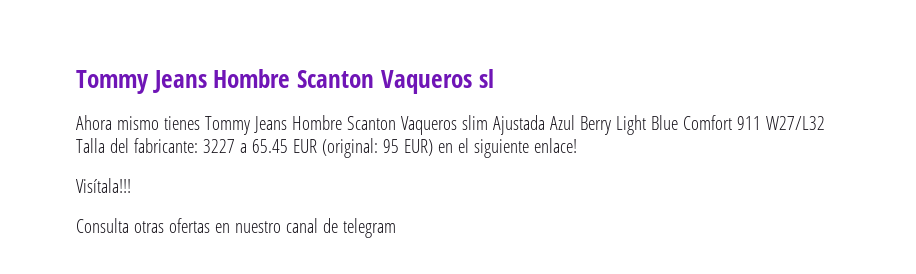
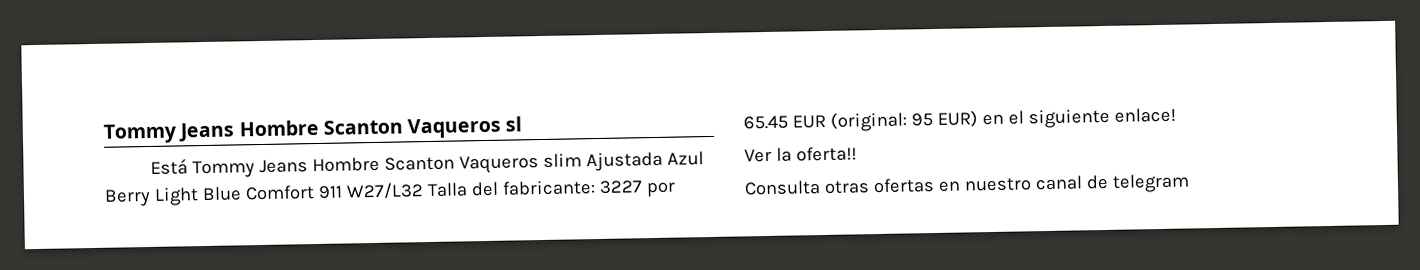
- Ahora mismo tienes Tommy Jeans Hombre Scanton Vaqueros slim Ajustada Azul Berry Light Blue Comfort 911 W27/L32 Talla del fabricante: 3227 a 65.45 EUR (original: 95 EUR) en el siguiente enlace!
+ Está Tommy Jeans Hombre Scanton Vaqueros slim Ajustada Azul Berry Light Blue Comfort 911 W27/L32 Talla del fabricante: 3227 por 65.45 EUR (original: 95 EUR) en el siguiente enlace!
- Visítala!!!
+ Ver la oferta!!

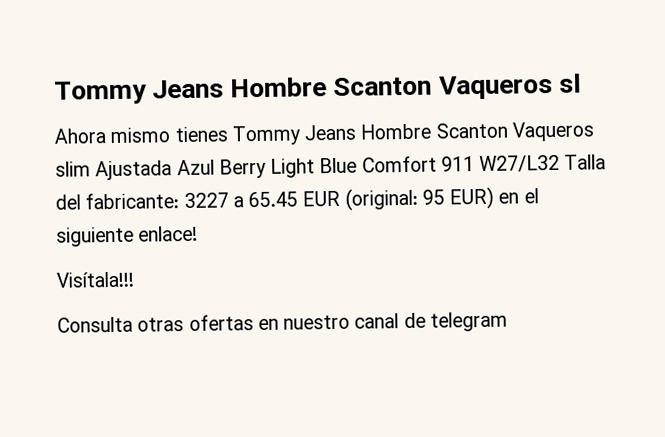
- Está Tommy Jeans Hombre Scanton Vaqueros slim Ajustada Azul Berry Light Blue Comfort 911 W27/L32 Talla del fabricante: 3227 por 65.45 EUR (original: 95 EUR) en el siguiente enlace!
+ Ahora mismo tienes Tommy Jeans Hombre Scanton Vaqueros slim Ajustada Azul Berry Light Blue Comfort 911 W27/L32 Talla del fabricante: 3227 a 65.45 EUR (original: 95 EUR) en el siguiente enlace!
- Ver la oferta!!
+ Visítala!!!

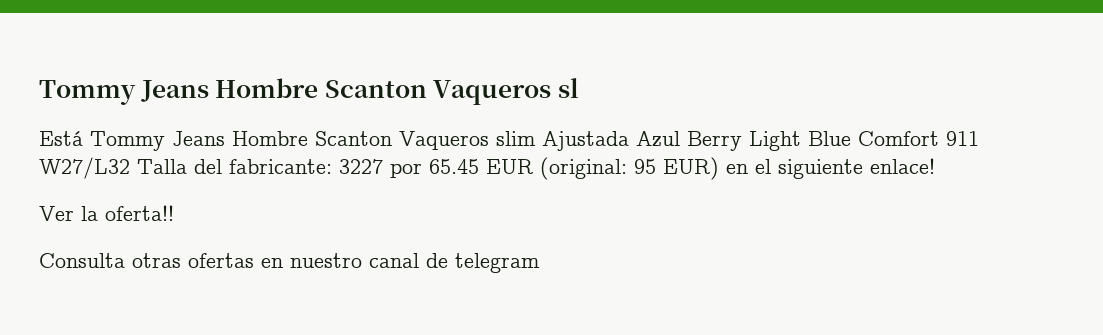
- Ahora mismo tienes Tommy Jeans Hombre Scanton Vaqueros slim Ajustada Azul Berry Light Blue Comfort 911 W27/L32 Talla del fabricante: 3227 a 65.45 EUR (original: 95 EUR) en el siguiente enlace!
+ Está Tommy Jeans Hombre Scanton Vaqueros slim Ajustada Azul Berry Light Blue Comfort 911 W27/L32 Talla del fabricante: 3227 por 65.45 EUR (original: 95 EUR) en el siguiente enlace!
- Visítala!!!
+ Ver la oferta!!

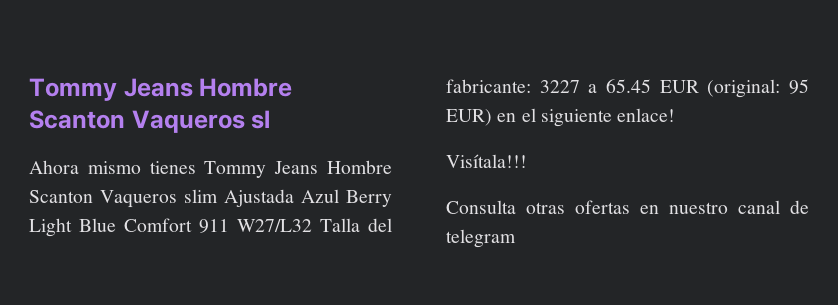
- Está Tommy Jeans Hombre Scanton Vaqueros slim Ajustada Azul Berry Light Blue Comfort 911 W27/L32 Talla del fabricante: 3227 por 65.45 EUR (original: 95 EUR) en el siguiente enlace!
+ Ahora mismo tienes Tommy Jeans Hombre Scanton Vaqueros slim Ajustada Azul Berry Light Blue Comfort 911 W27/L32 Talla del fabricante: 3227 a 65.45 EUR (original: 95 EUR) en el siguiente enlace!
- Ver la oferta!!
+ Visítala!!!

